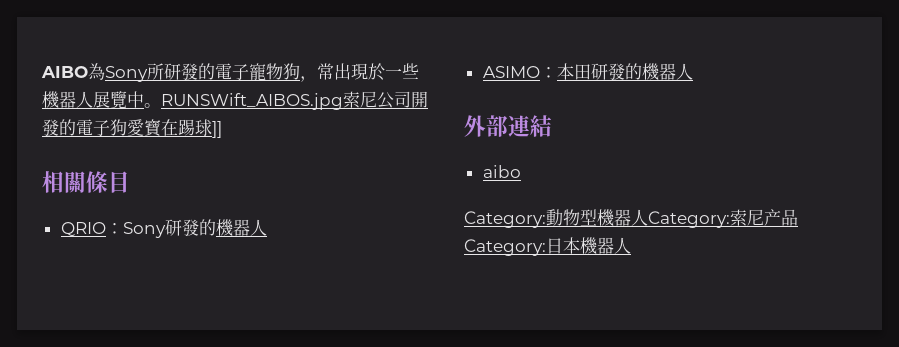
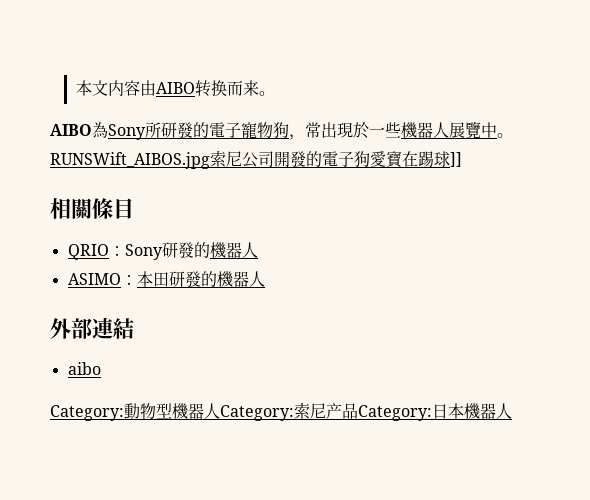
+ 本文内容由AIBO转换而来。

